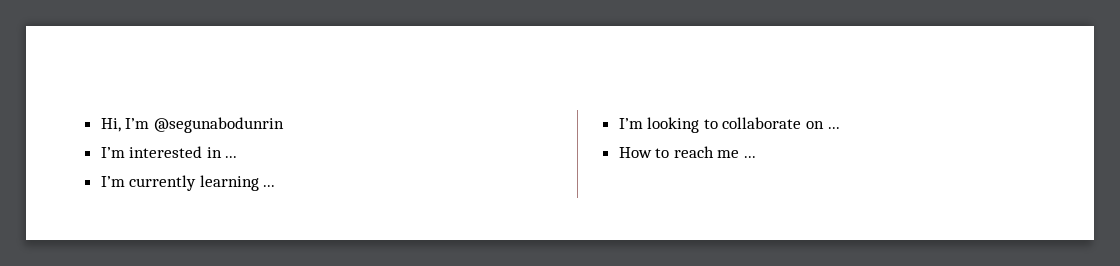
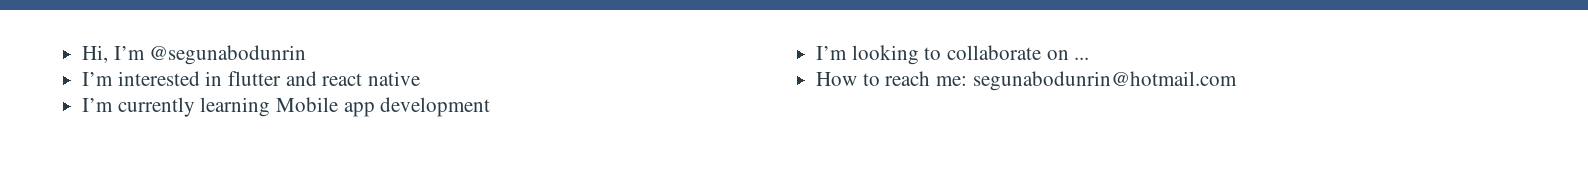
- I’m interested in ...
+ I’m interested in flutter and react native
- I’m currently learning ...
+ I’m currently learning Mobile app development
- How to reach me ...
+ How to reach me: segunabodunrin@hotmail.com

